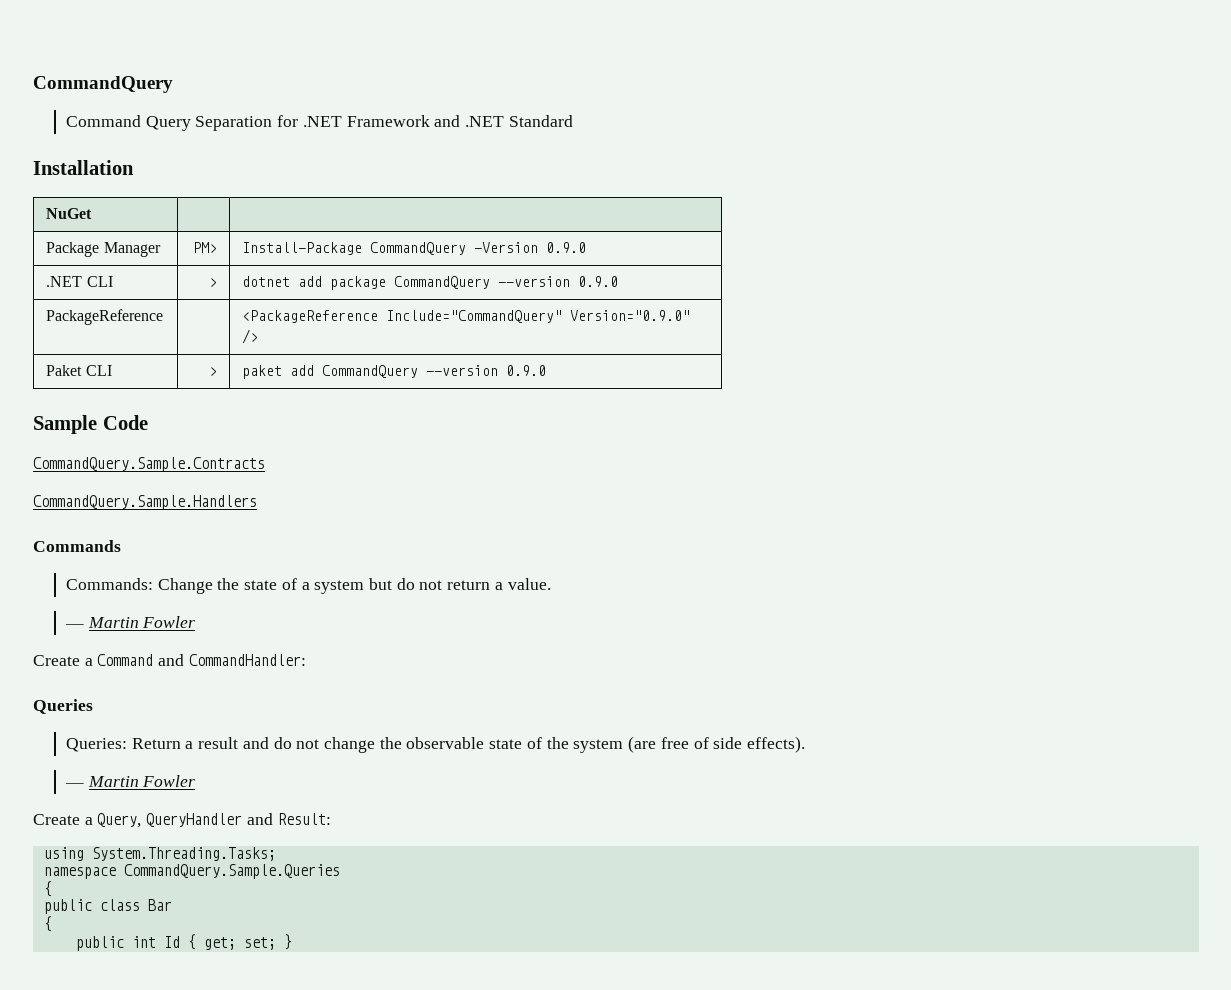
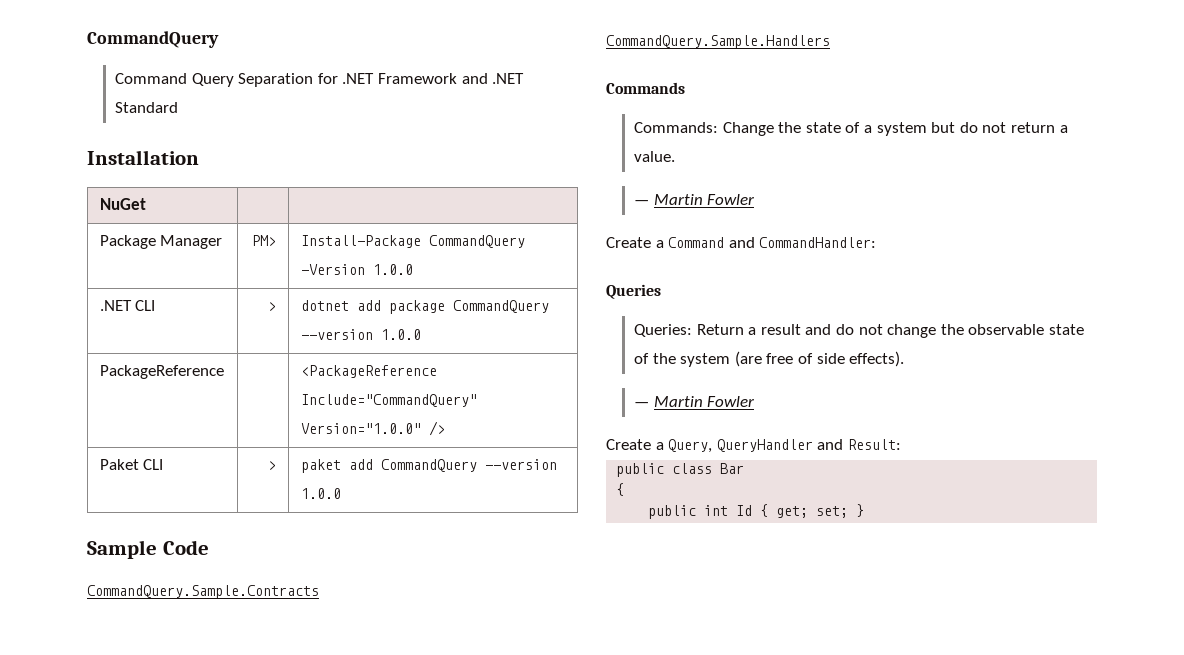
- Package Manager | PM> | Install-Package CommandQuery -Version 0.9.0
+ Package Manager | PM> | Install-Package CommandQuery -Version 1.0.0
- .NET CLI | > | dotnet add package CommandQuery --version 0.9.0
+ .NET CLI | > | dotnet add package CommandQuery --version 1.0.0
- PackageReference | | <PackageReference Include="CommandQuery" Version="0.9.0" />
+ PackageReference | | <PackageReference Include="CommandQuery" Version="1.0.0" />
- Paket CLI | > | paket add CommandQuery --version 0.9.0
+ Paket CLI | > | paket add CommandQuery --version 1.0.0
- using System.Threading.Tasks;
- namespace CommandQuery.Sample.Queries
- {

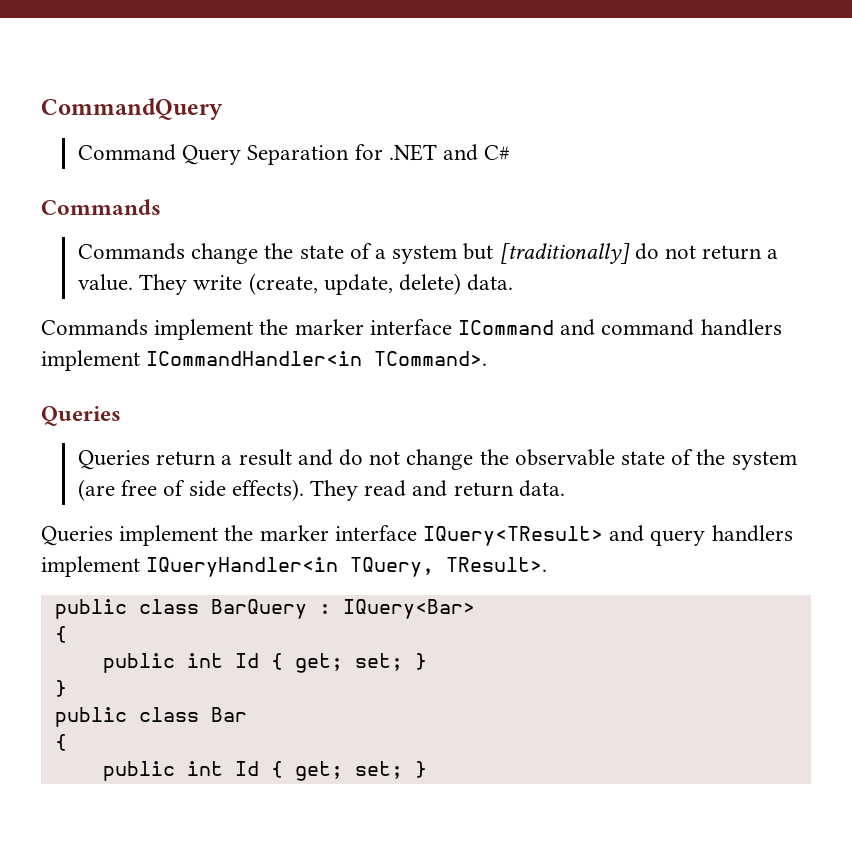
- Command Query Separation for .NET Framework and .NET Standard
- Installation
- NuGet | |
- Package Manager | PM> | Install-Package CommandQuery -Version 1.0.0
- .NET CLI | > | dotnet add package CommandQuery --version 1.0.0
- PackageReference | | <PackageReference Include="CommandQuery" Version="1.0.0" />
- Paket CLI | > | paket add CommandQuery --version 1.0.0
- Sample Code
- CommandQuery.Sample.Contracts
- CommandQuery.Sample.Handlers
+ Command Query Separation for .NET and C#
- Commands: Change the state of a system but do not return a value.
- — Martin Fowler
- Create a Command and CommandHandler:
+ Commands change the state of a system but [traditionally] do not return a value. They write (create, update, delete) data.
+ Commands implement the marker interface ICommand and command handlers implement ICommandHandler<in TCommand>.
- Queries: Return a result and do not change the observable state of the system (are free of side effects).
- — Martin Fowler
- Create a Query, QueryHandler and Result:
+ Queries return a result and do not change the observable state of the system (are free of side effects). They read and return data.
+ Queries implement the marker interface IQuery<TResult> and query handlers implement IQueryHandler<in TQuery, TResult>.
+ public class BarQuery : IQuery<Bar>
+ {
+ public int Id { get; set; }
+ }

